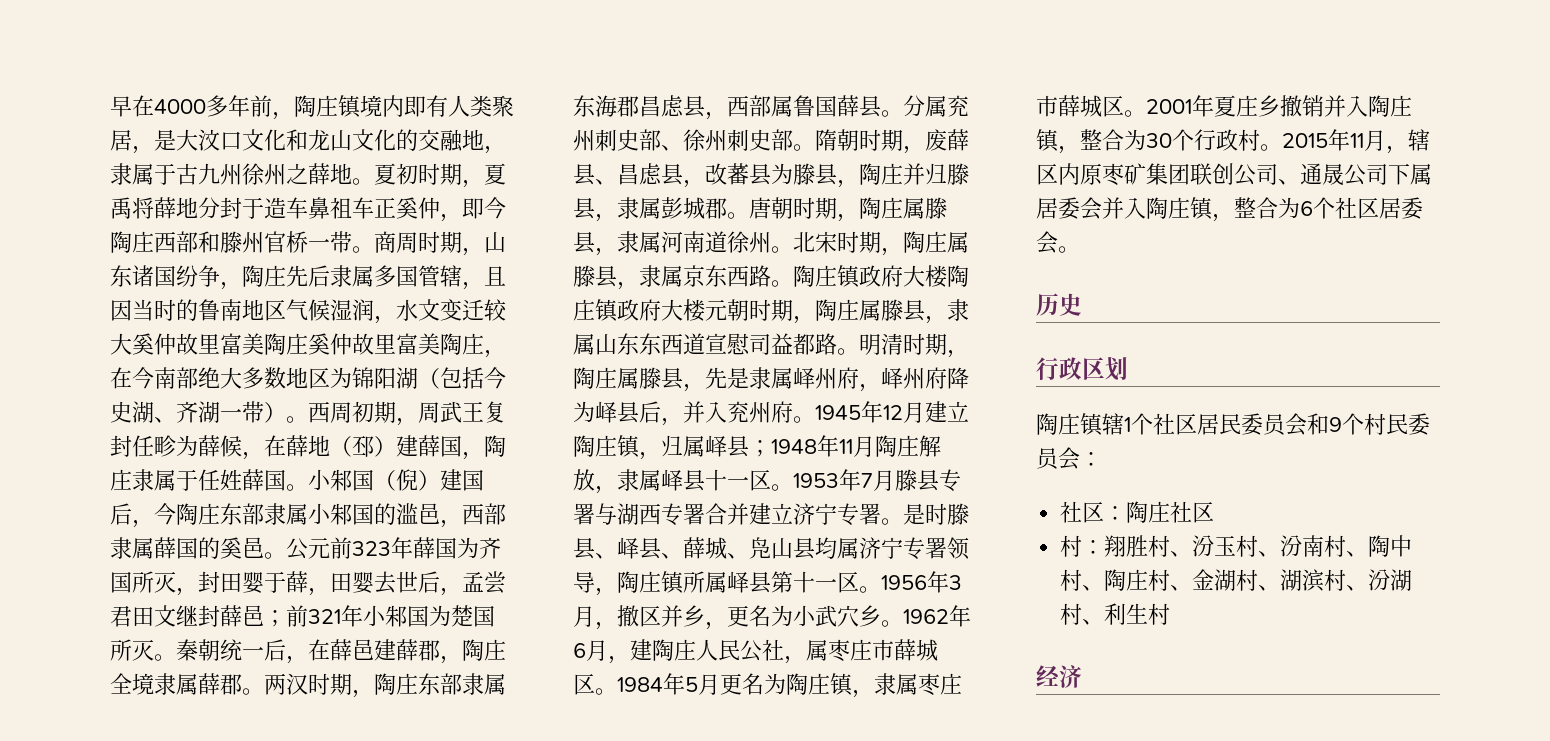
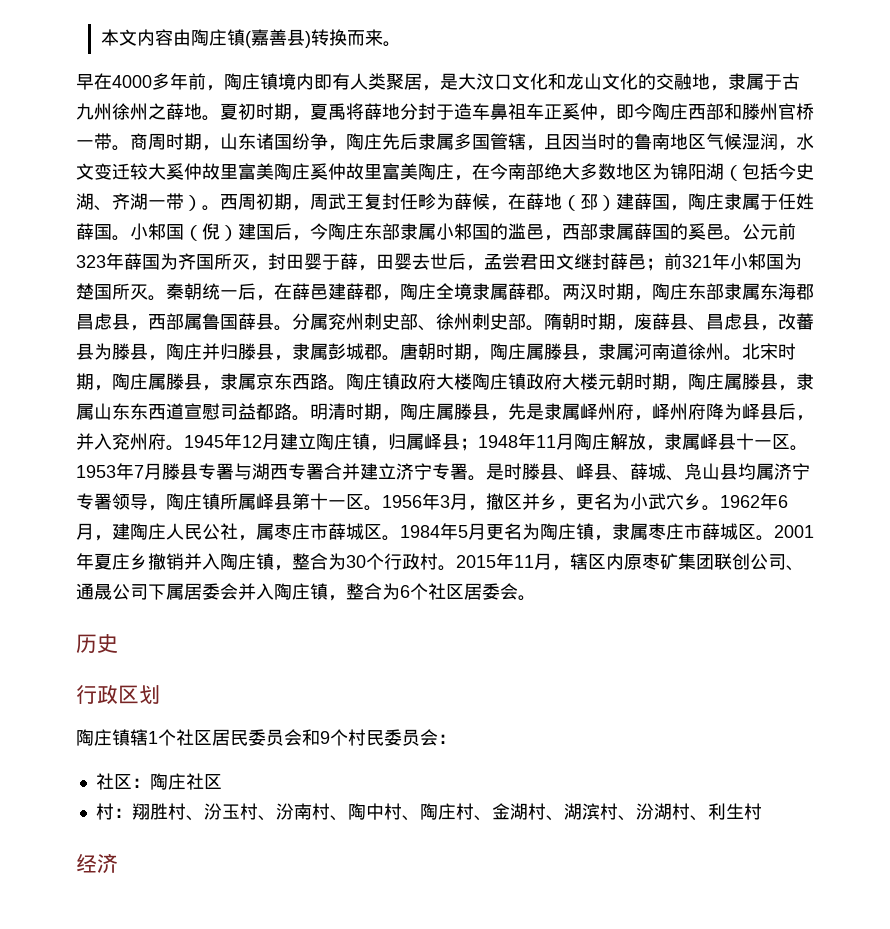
+ 本文内容由陶庄镇(嘉善县)转换而来。

